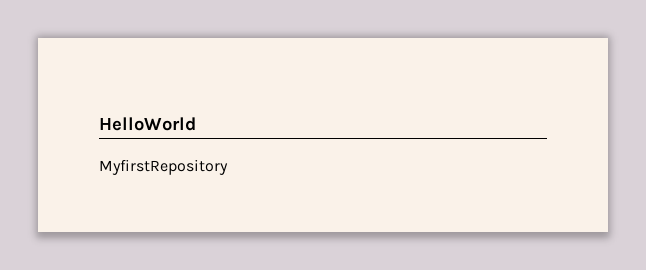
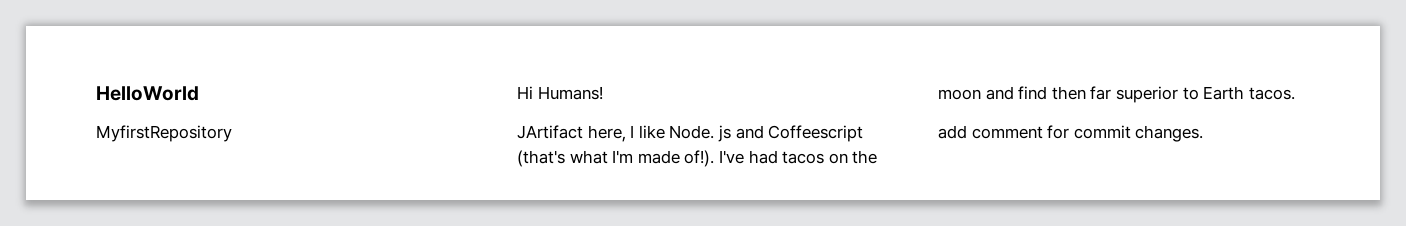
+ Hi Humans!
+ JArtifact here, I like Node. js and Coffeescript (that's what I'm made of!). I've had tacos on the moon and find then far superior to Earth tacos.
+ add comment for commit changes.

